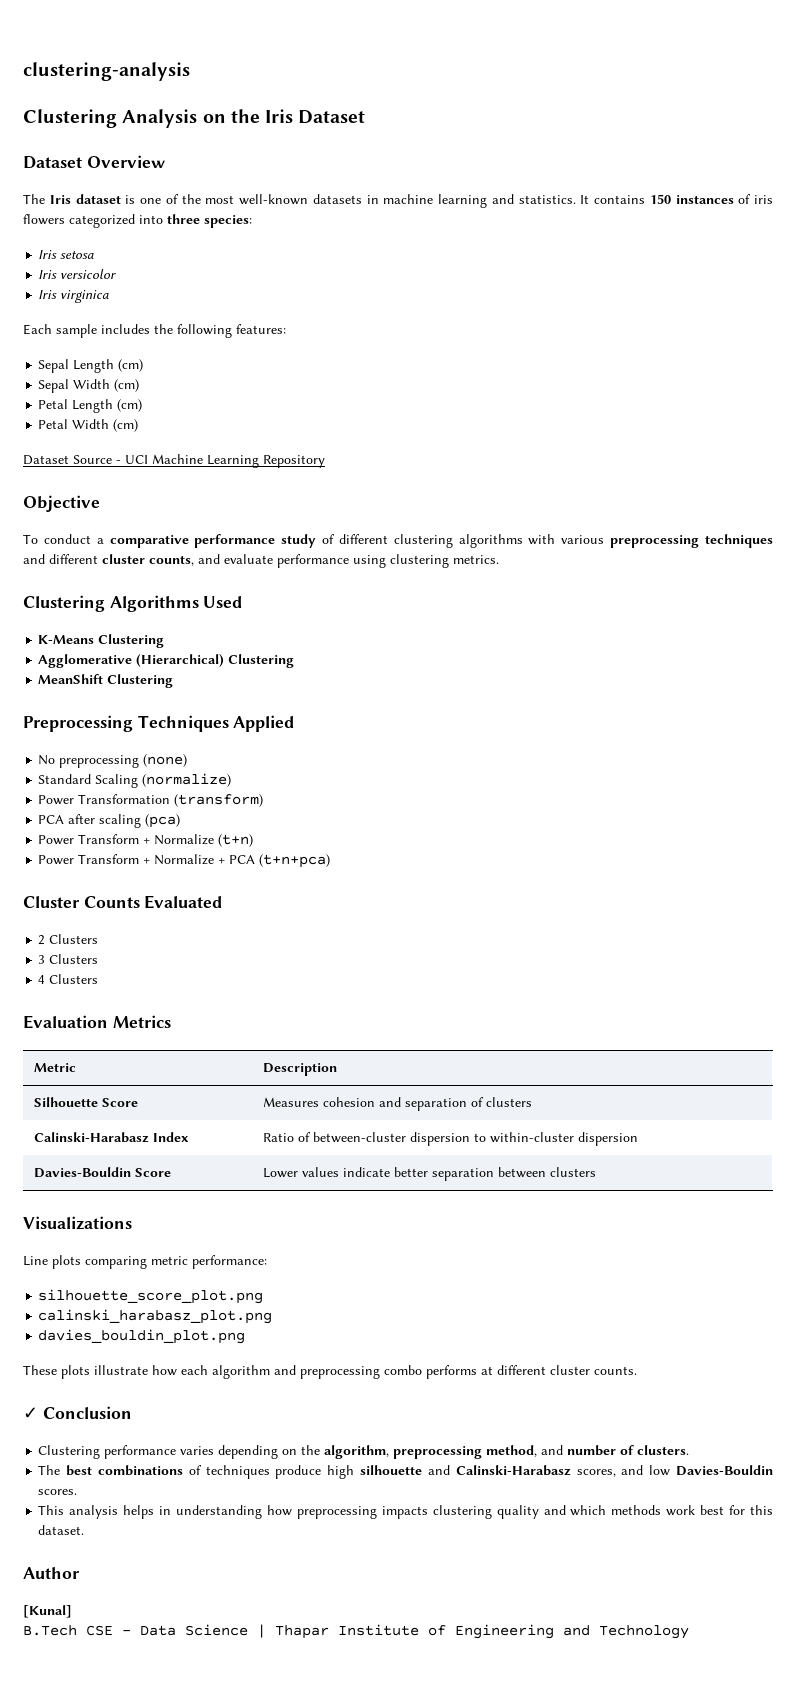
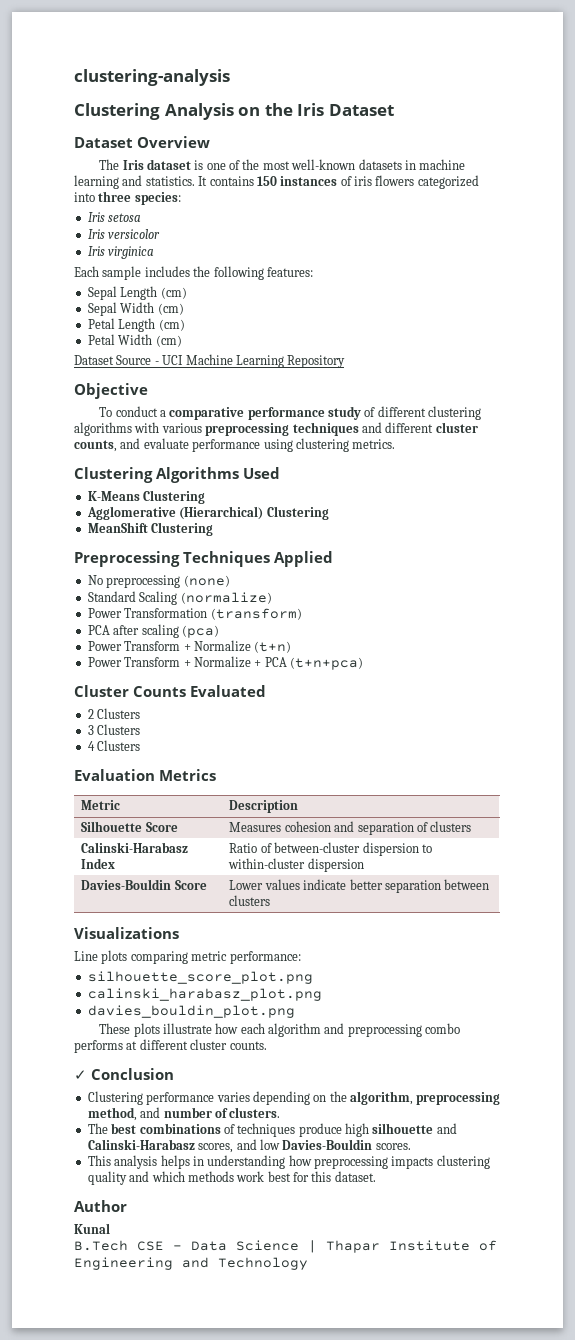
- [Kunal]
+ Kunal

